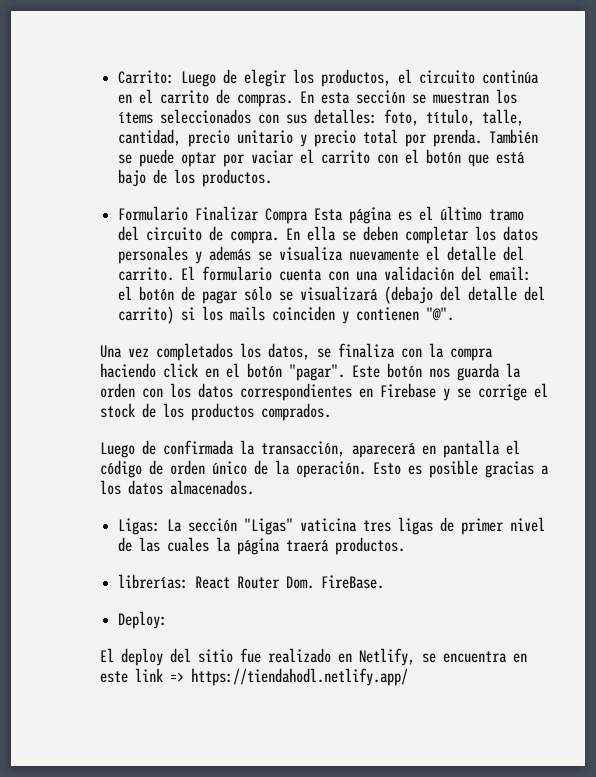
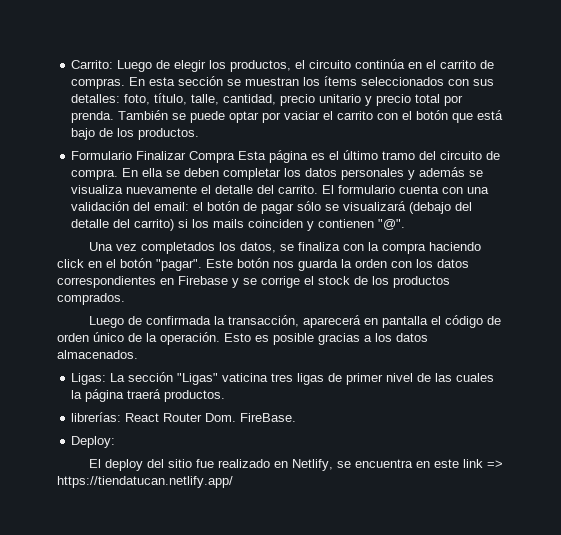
- El deploy del sitio fue realizado en Netlify, se encuentra en este link => https://tiendahodl.netlify.app/
+ El deploy del sitio fue realizado en Netlify, se encuentra en este link => https://tiendatucan.netlify.app/

